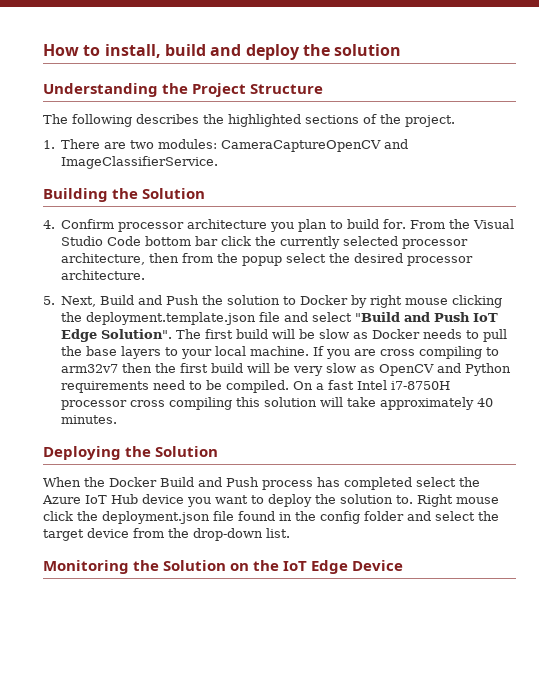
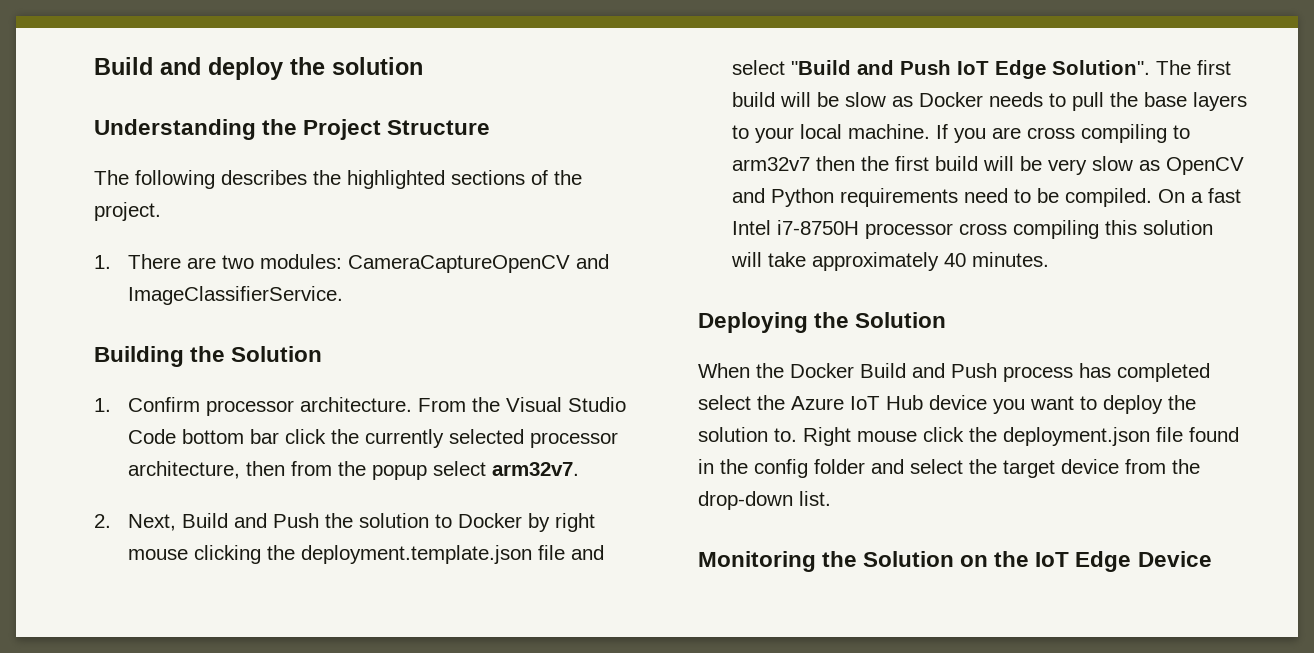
- How to install, build and deploy the solution
+ Build and deploy the solution
- 4. Confirm processor architecture you plan to build for.
+ 1. Confirm processor architecture.
- From the Visual Studio Code bottom bar click the currently selected processor architecture, then from the popup select the desired processor architecture.
- 5. Next, Build and Push the solution to Docker by right mouse clicking the deployment.template.json file and select "Build and Push IoT Edge Solution".
+ From the Visual Studio Code bottom bar click the currently selected processor architecture, then from the popup select arm32v7.
+ 2. Next, Build and Push the solution to Docker by right mouse clicking the deployment.template.json file and select "Build and Push IoT Edge Solution".

